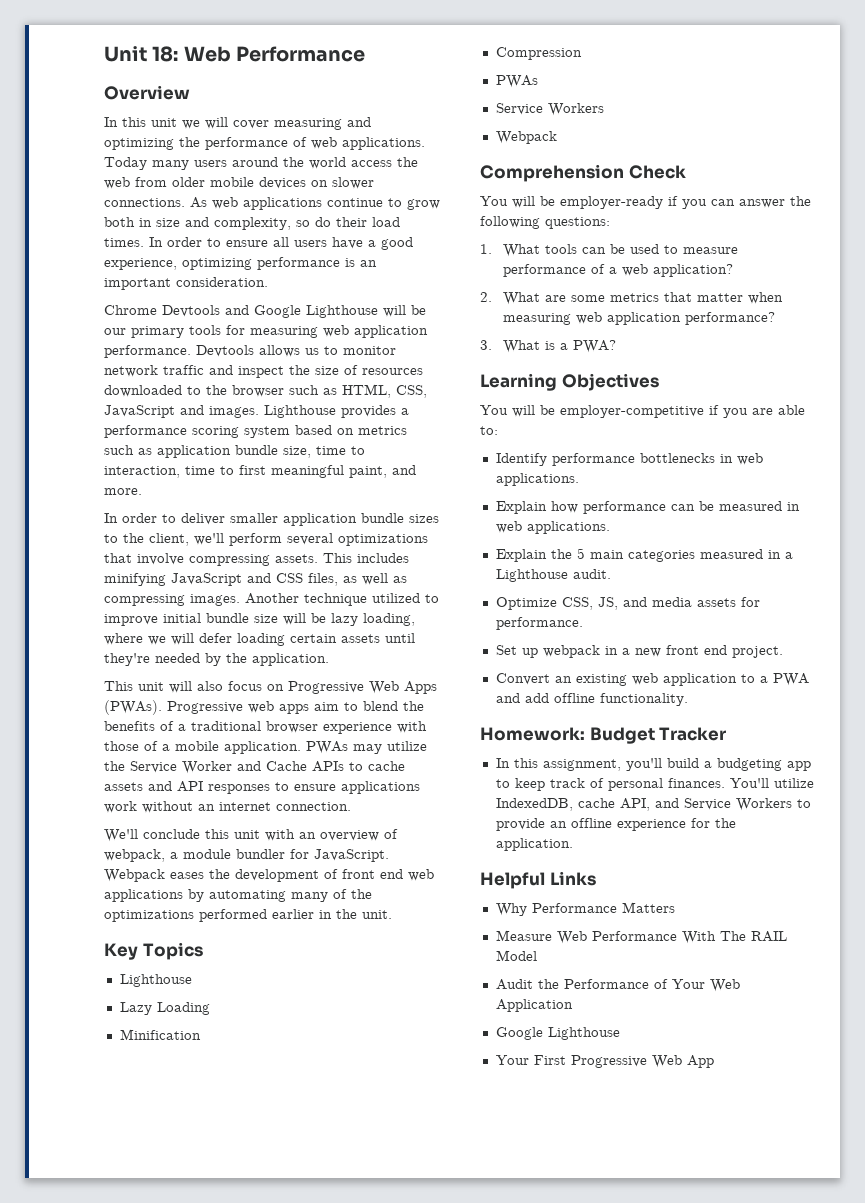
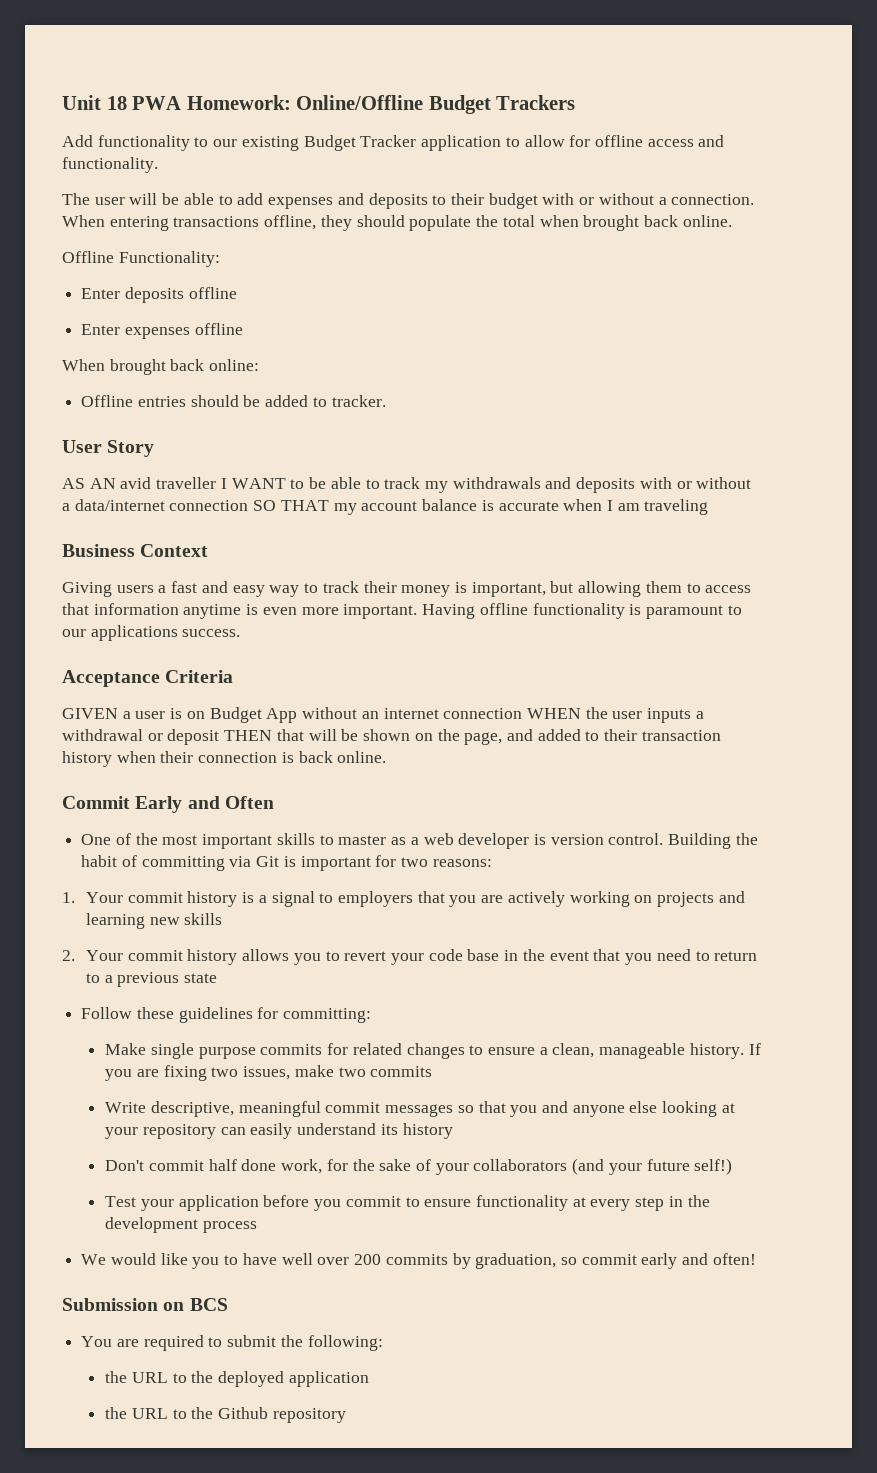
- Unit 18: Web Performance
- Overview
- In this unit we will cover measuring and optimizing the performance of web applications. Today many users around the world access the web from older mobile devices on slower connections. As web applications continue to grow both in size and complexity, so do their load times. In order to ensure all users have a good experience, optimizing performance is an important consideration.
- Chrome Devtools and Google Lighthouse will be our primary tools for measuring web application performance. Devtools allows us to monitor network traffic and inspect the size of resources downloaded to the browser such as HTML, CSS, JavaScript and images. Lighthouse provides a performance scoring system based on metrics such as application bundle size, time to interaction, time to first meaningful paint, and more.
- In order to deliver smaller application bundle sizes to the client, we'll perform several optimizations that involve compressing assets. This includes minifying JavaScript and CSS files, as well as compressing images. Another technique utilized to improve initial bundle size will be lazy loading, where we will defer loading certain assets until they're needed by the application.
- This unit will also focus on Progressive Web Apps (PWAs). Progressive web apps aim to blend the benefits of a traditional browser experience with those of a mobile application. PWAs may utilize the Service Worker and Cache APIs to cache assets and API responses to ensure applications work without an internet connection.
- We'll conclude this unit with an overview of webpack, a module bundler for JavaScript. Webpack eases the development of front end web applications by automating many of the optimizations performed earlier in the unit.
- Key Topics
- Lighthouse
- Lazy Loading
- Minification
- Compression
- PWAs
- Service Workers
- Webpack
- Comprehension Check
- You will be employer-ready if you can answer the following questions:
- 1. What tools can be used to measure performance of a web application?
- 2. What are some metrics that matter when measuring web application performance?
- 3. What is a PWA?
- Learning Objectives
- You will be employer-competitive if you are able to:
- Identify performance bottlenecks in web applications.
- Explain how performance can be measured in web applications.
- Explain the 5 main categories measured in a Lighthouse audit.
- Optimize CSS, JS, and media assets for performance.
- Set up webpack in a new front end project.
- Convert an existing web application to a PWA and add offline functionality.
- Homework: Budget Tracker
- In this assignment, you'll build a budgeting app to keep track of personal finances. You'll utilize IndexedDB, cache API, and Service Workers to provide an offline experience for the application.
- Helpful Links
- Why Performance Matters
- Measure Web Performance With The RAIL Model
- Audit the Performance of Your Web Application
- Google Lighthouse
- Your First Progressive Web App
+ Unit 18 PWA Homework: Online/Offline Budget Trackers
+ Add functionality to our existing Budget Tracker application to allow for offline access and functionality.
+ The user will be able to add expenses and deposits to their budget with or without a connection. When entering transactions offline, they should populate the total when brought back online.
+ Offline Functionality:
+ Enter deposits offline
+ Enter expenses offline
+ When brought back online:
+ Offline entries should be added to tracker.
+ User Story
+ AS AN avid traveller I WANT to be able to track my withdrawals and deposits with or without a data/internet connection SO THAT my account balance is accurate when I am traveling
+ Business Context
+ Giving users a fast and easy way to track their money is important, but allowing them to access that information anytime is even more important. Having offline functionality is paramount to our applications success.
+ Acceptance Criteria
+ GIVEN a user is on Budget App without an internet connection WHEN the user inputs a withdrawal or deposit THEN that will be shown on the page, and added to their transaction history when their connection is back online.
+ Commit Early and Often
+ One of the most important skills to master as a web developer is version control. Building the habit of committing via Git is important for two reasons:
+ 1. Your commit history is a signal to employers that you are actively working on projects and learning new skills
+ 2. Your commit history allows you to revert your code base in the event that you need to return to a previous state
+ Follow these guidelines for committing:
+ Make single purpose commits for related changes to ensure a clean, manageable history. If you are fixing two issues, make two commits
+ Write descriptive, meaningful commit messages so that you and anyone else looking at your repository can easily understand its history
+ Don't commit half done work, for the sake of your collaborators (and your future self!)
+ Test your application before you commit to ensure functionality at every step in the development process
+ We would like you to have well over 200 commits by graduation, so commit early and often!
+ Submission on BCS
+ You are required to submit the following:
+ the URL to the deployed application
+ the URL to the Github repository

